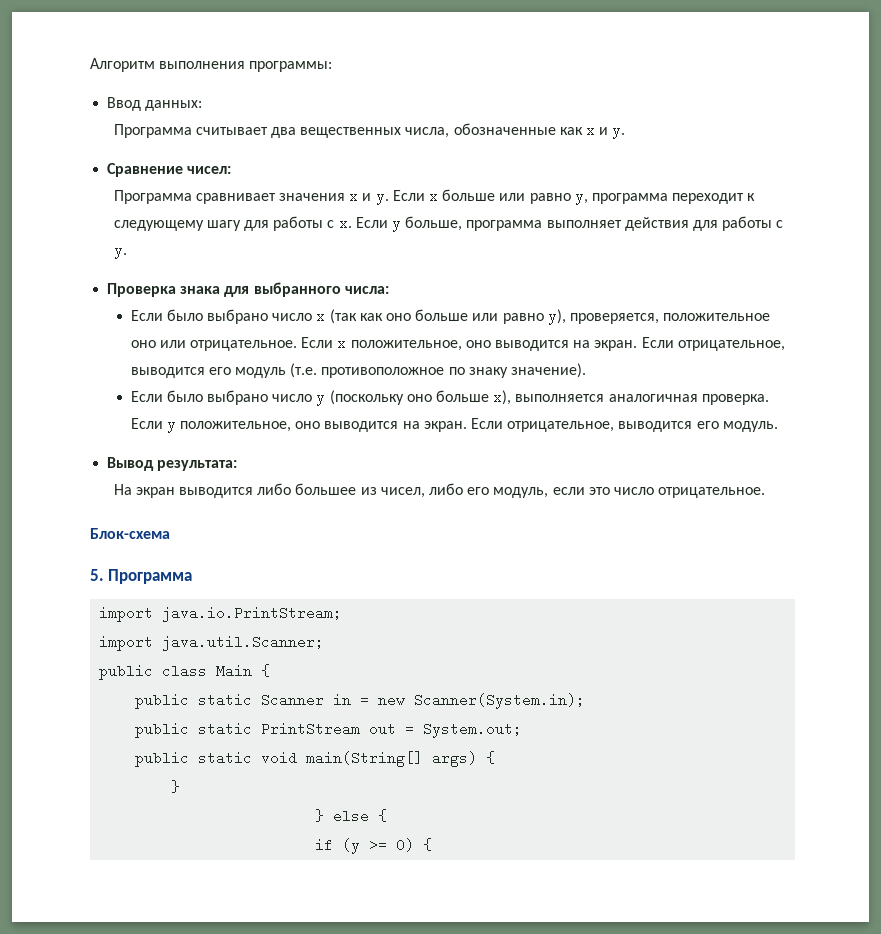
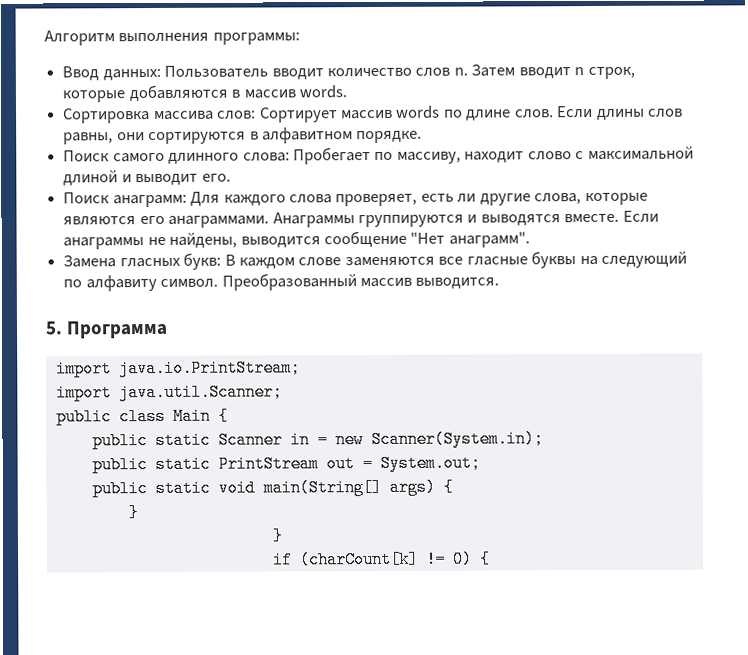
- Ввод данных:
- Программа считывает два вещественных числа, обозначенные как x и y.
- Сравнение чисел:
- Программа сравнивает значения x и y. Если x больше или равно y, программа переходит к следующему шагу для работы с x. Если y больше, программа выполняет действия для работы с y.
- Проверка знака для выбранного числа:
- Если было выбрано число x (так как оно больше или равно y), проверяется, положительное оно или отрицательное. Если x положительное, оно выводится на экран. Если отрицательное, выводится его модуль (т.е. противоположное по знаку значение).
- Если было выбрано число y (поскольку оно больше x), выполняется аналогичная проверка. Если y положительное, оно выводится на экран. Если отрицательное, выводится его модуль.
- Вывод результата:
- На экран выводится либо большее из чисел, либо его модуль, если это число отрицательное.
- Блок-схема
+ Ввод данных: Пользователь вводит количество слов n. Затем вводит n строк, которые добавляются в массив words.
+ Сортировка массива слов: Сортирует массив words по длине слов. Если длины слов равны, они сортируются в алфавитном порядке.
+ Поиск самого длинного слова: Пробегает по массиву, находит слово с максимальной длиной и выводит его.
+ Поиск анаграмм: Для каждого слова проверяет, есть ли другие слова, которые являются его анаграммами. Анаграммы группируются и выводятся вместе. Если анаграммы не найдены, выводится сообщение "Нет анаграмм".
+ Замена гласных букв: В каждом слове заменяются все гласные буквы на следующий по алфавиту символ. Преобразованный массив выводится.
  public static void main(String[] args) {
  }
- } else {
+ }
- if (y >= 0) {
+ if (charCount[k] != 0) {

